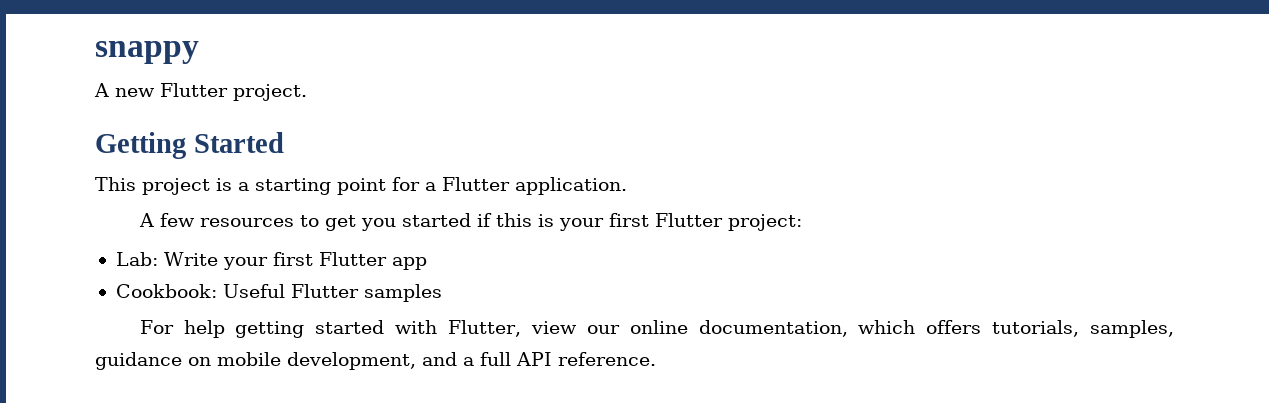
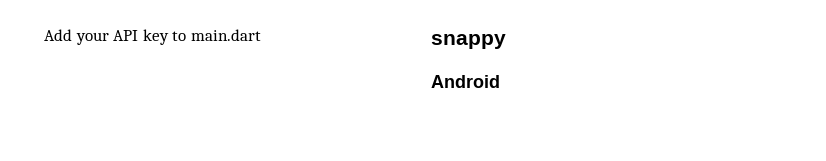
+ Add your API key to main.dart
  snappy
- A new Flutter project.
- Getting Started
- This project is a starting point for a Flutter application.
- A few resources to get you started if this is your first Flutter project:
- Lab: Write your first Flutter app
- Cookbook: Useful Flutter samples
- For help getting started with Flutter, view our online documentation, which offers tutorials, samples, guidance on mobile development, and a full API reference.
+ Android

